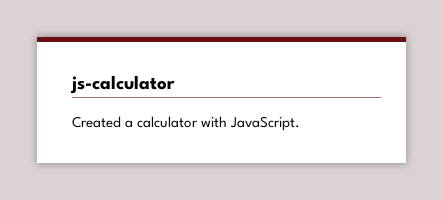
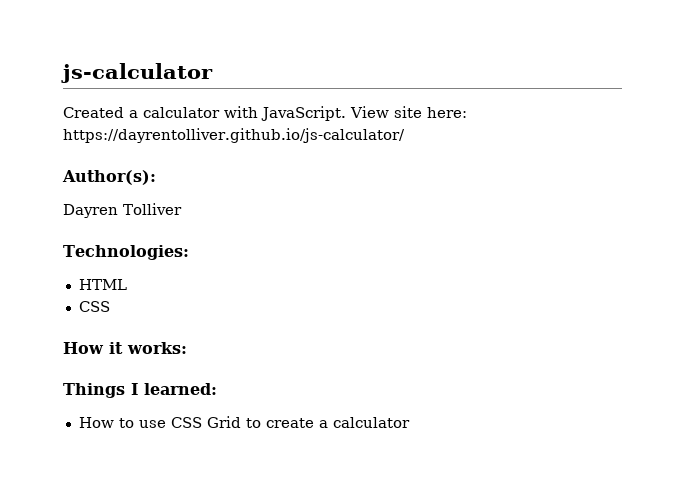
+ View site here: https://dayrentolliver.github.io/js-calculator/
+ Author(s):
+ Dayren Tolliver
+ Technologies:
+ HTML
+ CSS
+ How it works:
+ Things I learned:
+ How to use CSS Grid to create a calculator

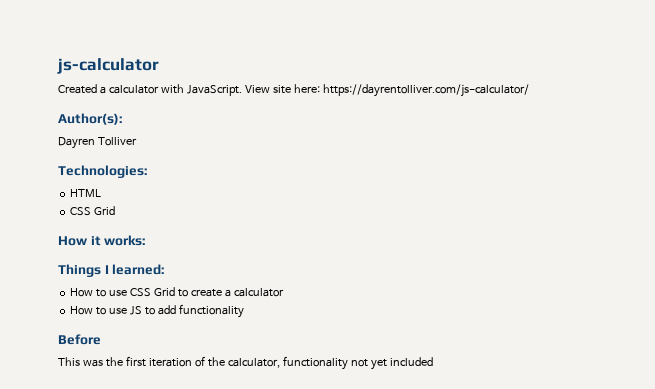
- View site here: https://dayrentolliver.github.io/js-calculator/
+ View site here: https://dayrentolliver.com/js-calculator/
  HTML
- CSS
+ CSS Grid
+ How to use JS to add functionality
+ Before
+ This was the first iteration of the calculator, functionality not yet included

